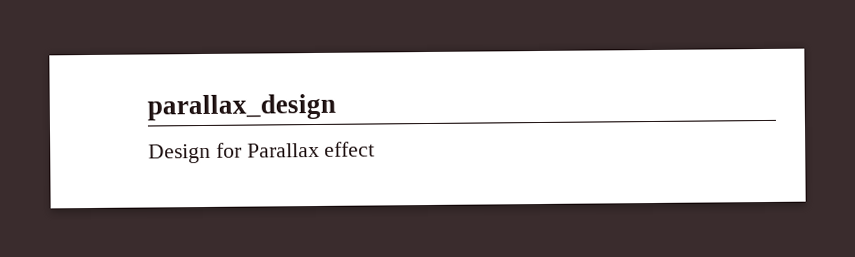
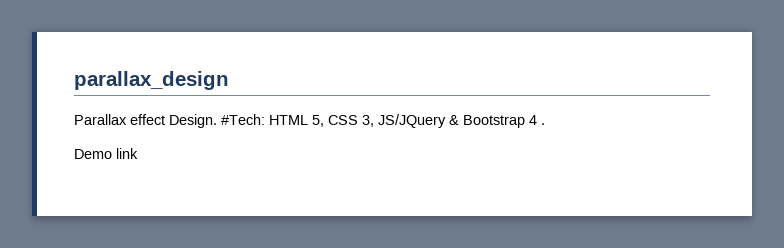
- Design for Parallax effect
+ Parallax effect Design. #Tech: HTML 5, CSS 3, JS/JQuery & Bootstrap 4 .
+ Demo link

